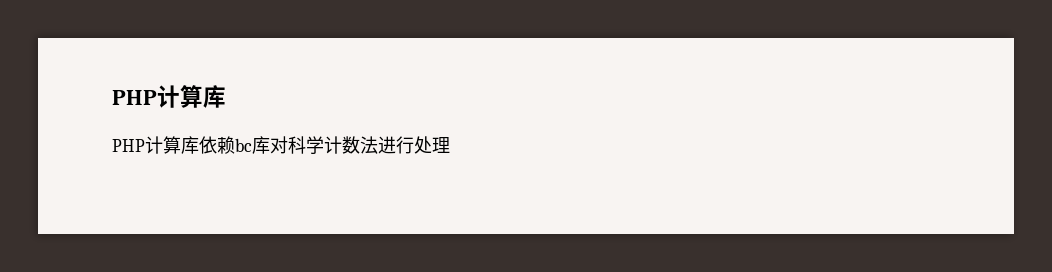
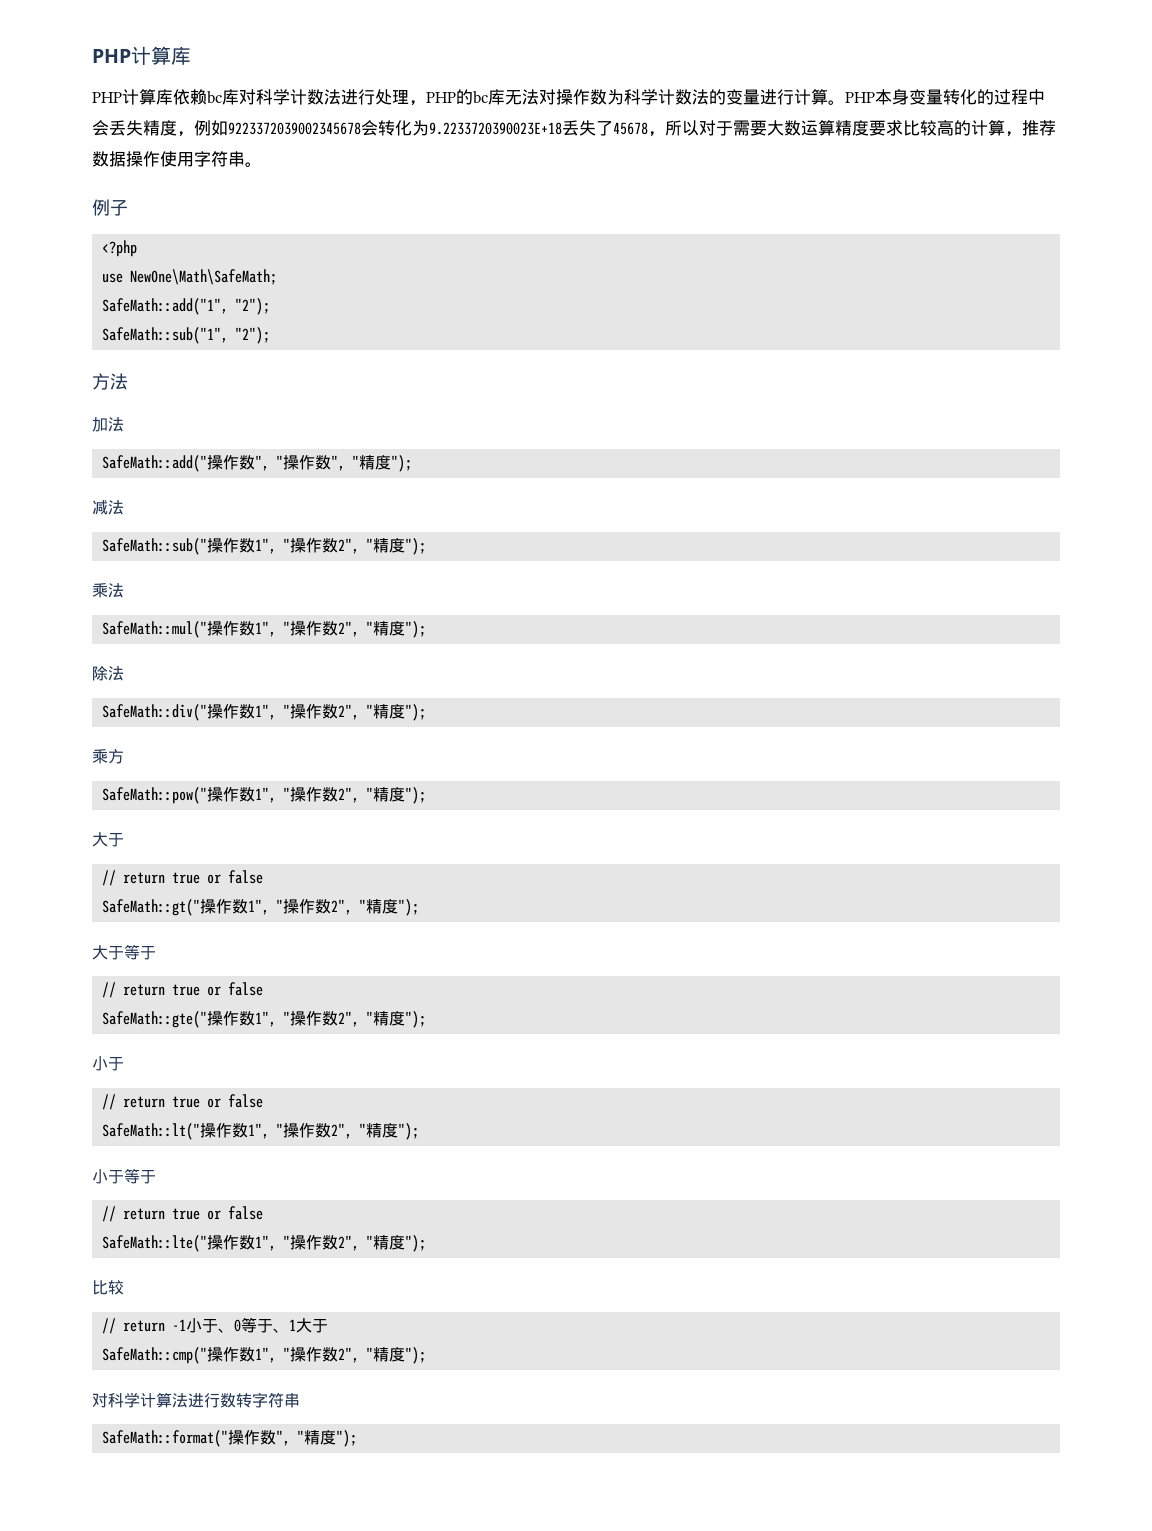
- PHP计算库依赖bc库对科学计数法进行处理
+ PHP计算库依赖bc库对科学计数法进行处理，PHP的bc库无法对操作数为科学计数法的变量进行计算。PHP本身变量转化的过程中会丢失精度，例如9223372039002345678会转化为9.2233720390023E+18丢失了45678，所以对于需要大数运算精度要求比较高的计算，推荐数据操作使用字符串。
+ 例子
+ <?php
+ use NewOne\Math\SafeMath;
+ SafeMath::add("1", "2");
+ SafeMath::sub("1", "2");
+ 方法
+ 加法
+ SafeMath::add("操作数", "操作数", "精度");
+ 减法
+ SafeMath::sub("操作数1", "操作数2", "精度");
+ 乘法
+ SafeMath::mul("操作数1", "操作数2", "精度");
+ 除法
+ SafeMath::div("操作数1", "操作数2", "精度");
+ 乘方
+ SafeMath::pow("操作数1", "操作数2", "精度");
+ 大于
+ // return true or false
+ SafeMath::gt("操作数1", "操作数2", "精度");
+ 大于等于
+ // return true or false
+ SafeMath::gte("操作数1", "操作数2", "精度");
+ 小于
+ // return true or false
+ SafeMath::lt("操作数1", "操作数2", "精度");
+ 小于等于
+ // return true or false
+ SafeMath::lte("操作数1", "操作数2", "精度");
+ 比较
+ // return -1小于、0等于、1大于
+ SafeMath::cmp("操作数1", "操作数2", "精度");
+ 对科学计算法进行数转字符串
+ SafeMath::format("操作数", "精度");

